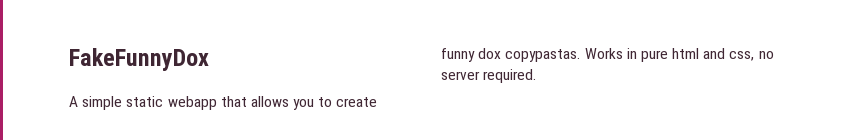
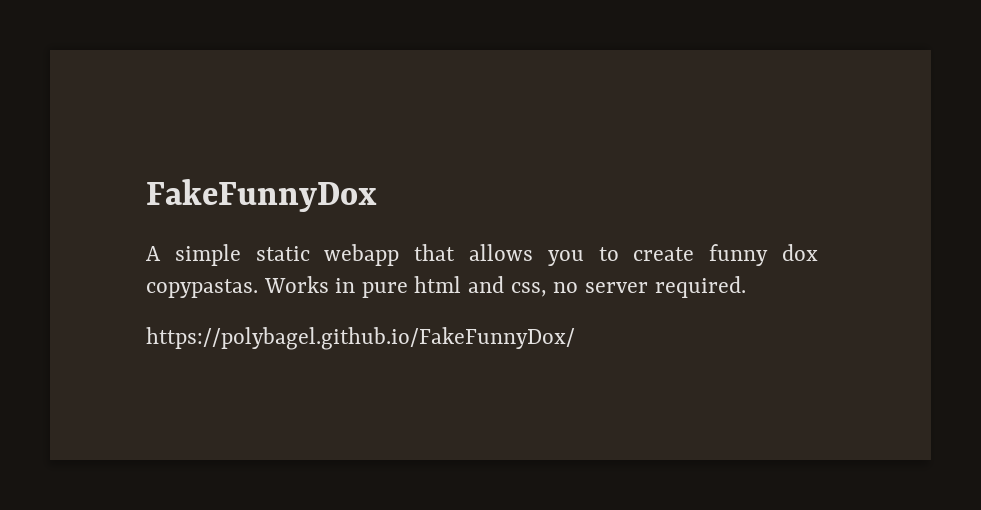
+ https://polybagel.github.io/FakeFunnyDox/

